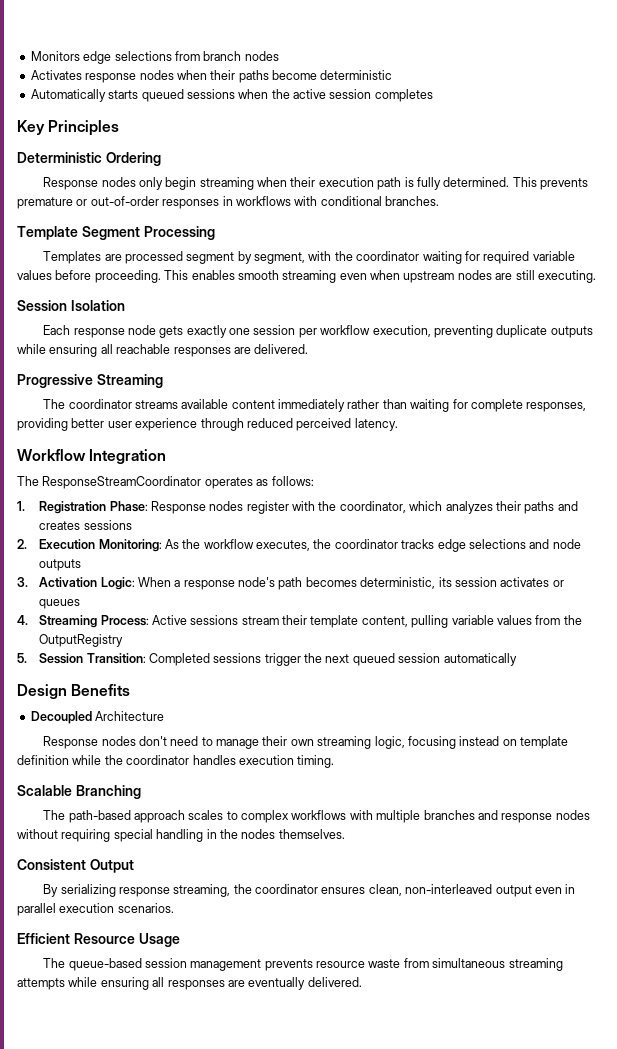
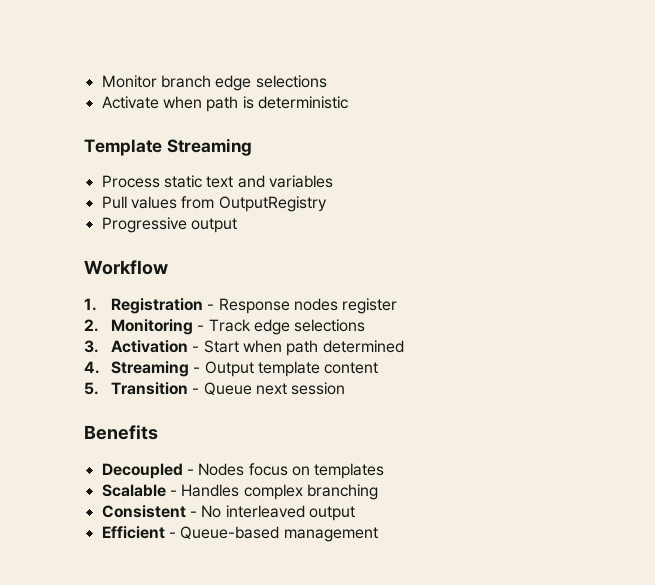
- Monitors edge selections from branch nodes
- Activates response nodes when their paths become deterministic
- Automatically starts queued sessions when the active session completes
- Key Principles
- Deterministic Ordering
- Response nodes only begin streaming when their execution path is fully determined. This prevents premature or out-of-order responses in workflows with conditional branches.
- Template Segment Processing
- Templates are processed segment by segment, with the coordinator waiting for required variable values before proceeding. This enables smooth streaming even when upstream nodes are still executing.
- Session Isolation
- Each response node gets exactly one session per workflow execution, preventing duplicate outputs while ensuring all reachable responses are delivered.
- Progressive Streaming
- The coordinator streams available content immediately rather than waiting for complete responses, providing better user experience through reduced perceived latency.
- Workflow Integration
- The ResponseStreamCoordinator operates as follows:
+ Monitor branch edge selections
+ Activate when path is deterministic
+ Template Streaming
+ Process static text and variables
+ Pull values from OutputRegistry
+ Progressive output
+ Workflow
- 1. Registration Phase: Response nodes register with the coordinator, which analyzes their paths and creates sessions
- 2. Execution Monitoring: As the workflow executes, the coordinator tracks edge selections and node outputs
+ 1. Registration - Response nodes register
+ 2. Monitoring - Track edge selections
- 3. Activation Logic: When a response node's path becomes deterministic, its session activates or queues
- 4. Streaming Process: Active sessions stream their template content, pulling variable values from the OutputRegistry
- 5. Session Transition: Completed sessions trigger the next queued session automatically
- Design Benefits
+ 3. Activation - Start when path determined
+ 4. Streaming - Output template content
+ 5. Transition - Queue next session
+ Benefits
- Decoupled Architecture
- Response nodes don't need to manage their own streaming logic, focusing instead on template definition while the coordinator handles execution timing.
- Scalable Branching
- The path-based approach scales to complex workflows with multiple branches and response nodes without requiring special handling in the nodes themselves.
- Consistent Output
- By serializing response streaming, the coordinator ensures clean, non-interleaved output even in parallel execution scenarios.
- Efficient Resource Usage
- The queue-based session management prevents resource waste from simultaneous streaming attempts while ensuring all responses are eventually delivered.
+ Decoupled - Nodes focus on templates
+ Scalable - Handles complex branching
+ Consistent - No interleaved output
+ Efficient - Queue-based management

